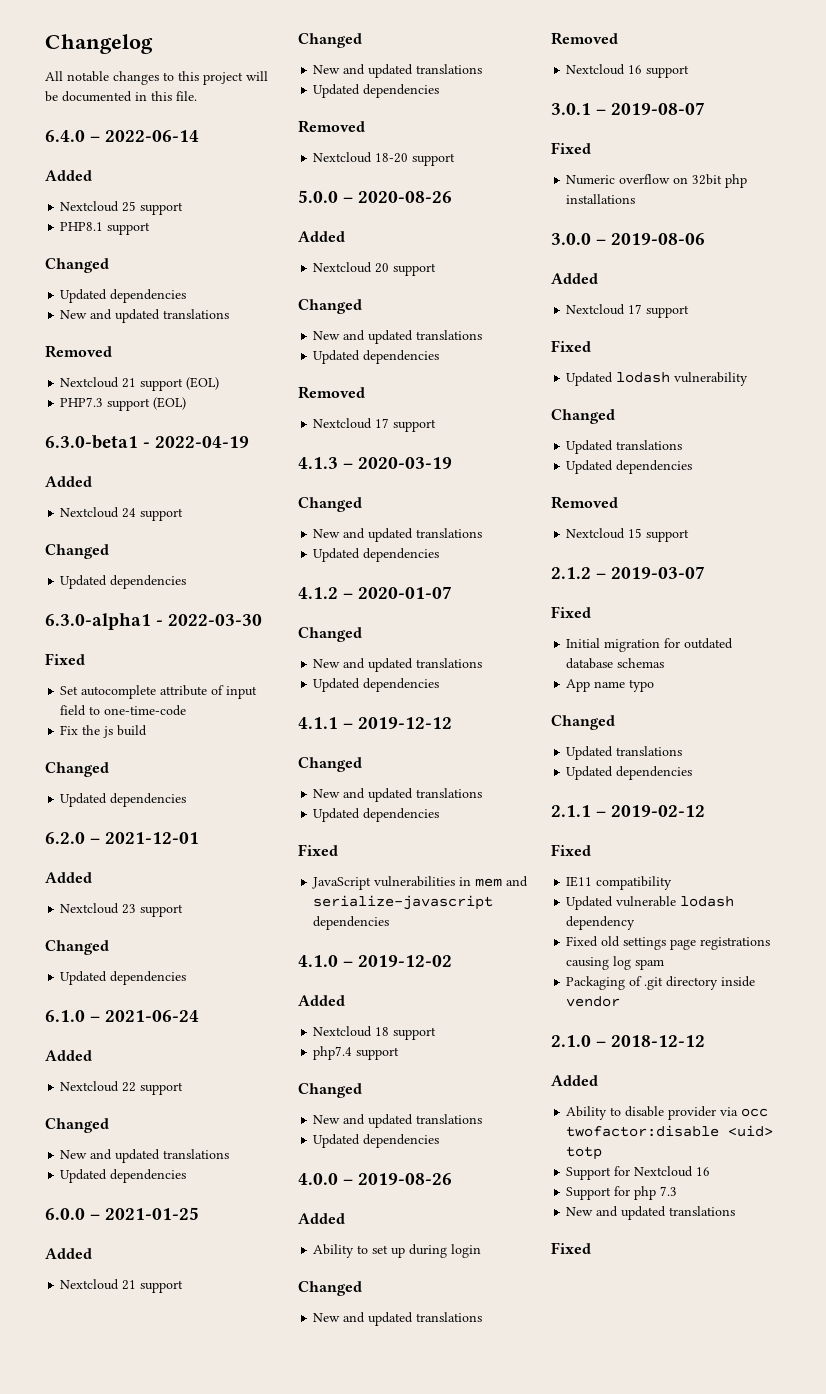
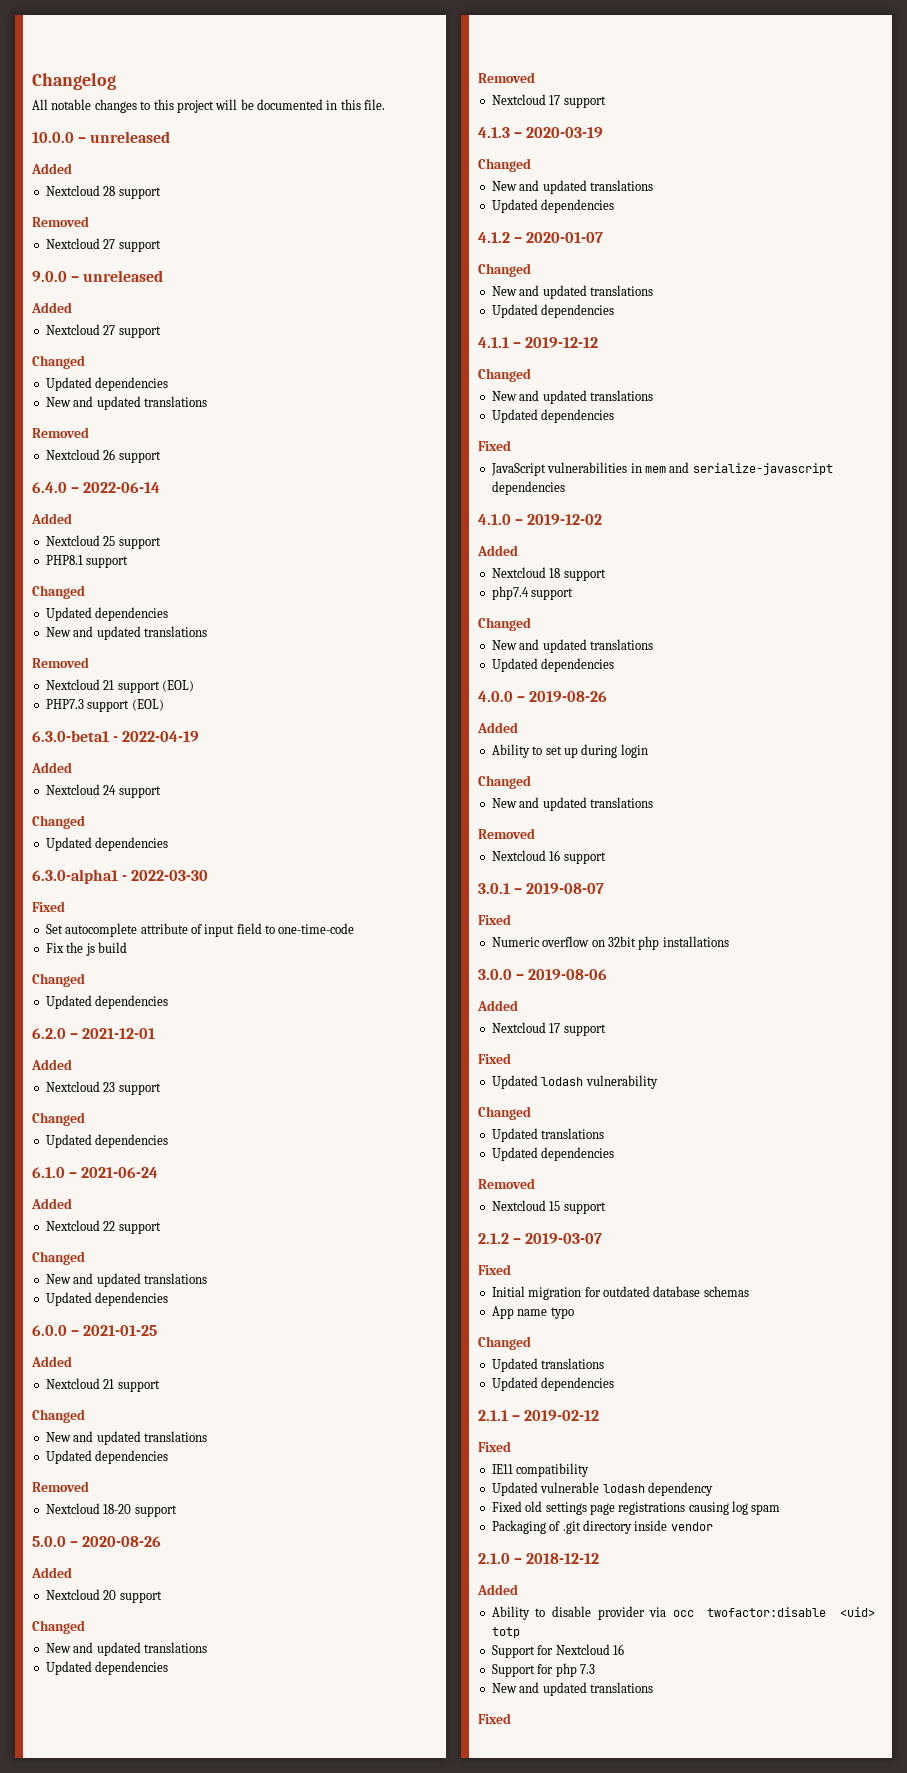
+ 10.0.0 – unreleased
+ Added
+ Nextcloud 28 support
+ Removed
+ Nextcloud 27 support
+ 9.0.0 – unreleased
+ Added
+ Nextcloud 27 support
+ Changed
+ Updated dependencies
+ New and updated translations
+ Removed
+ Nextcloud 26 support

